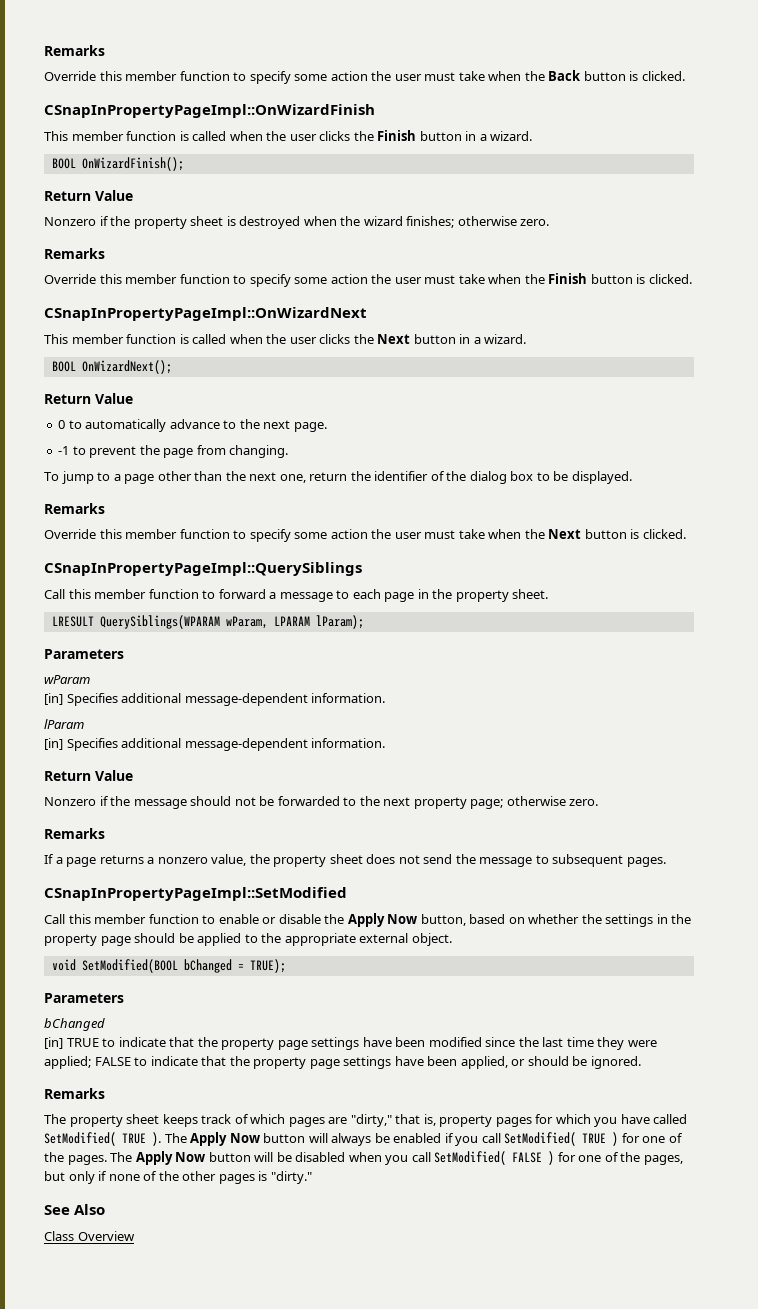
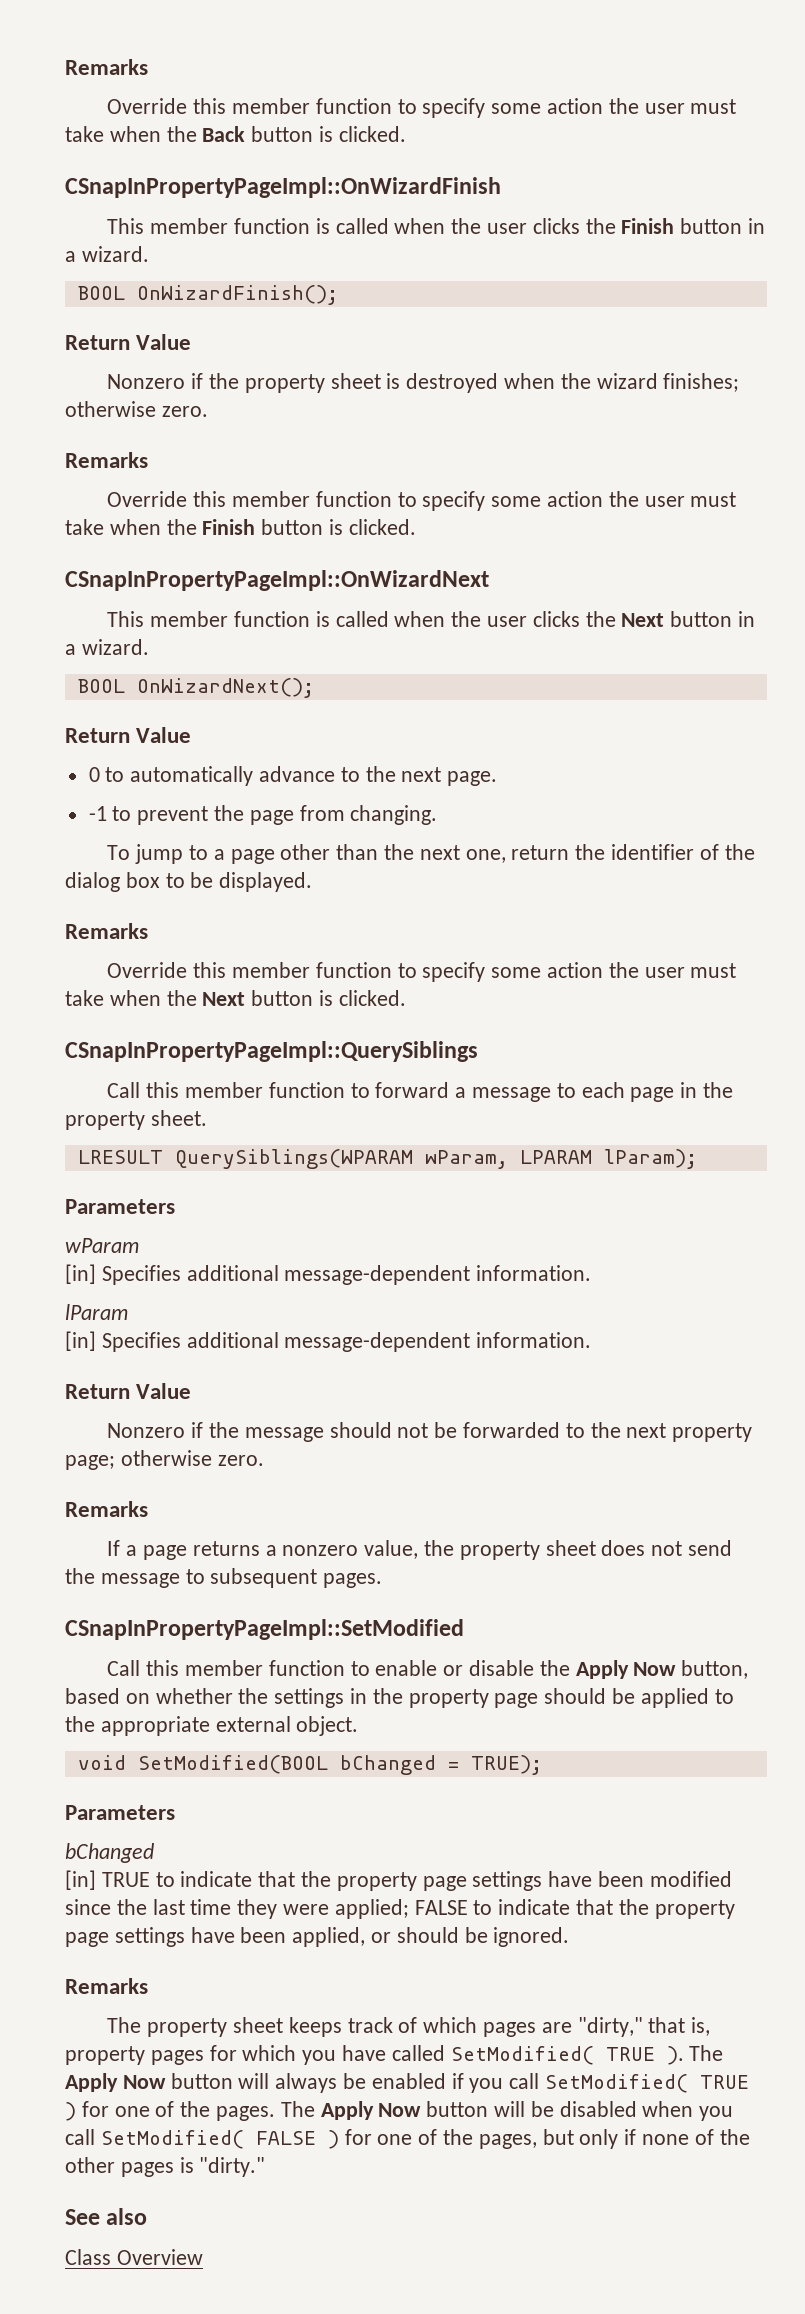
- See Also
+ See also

